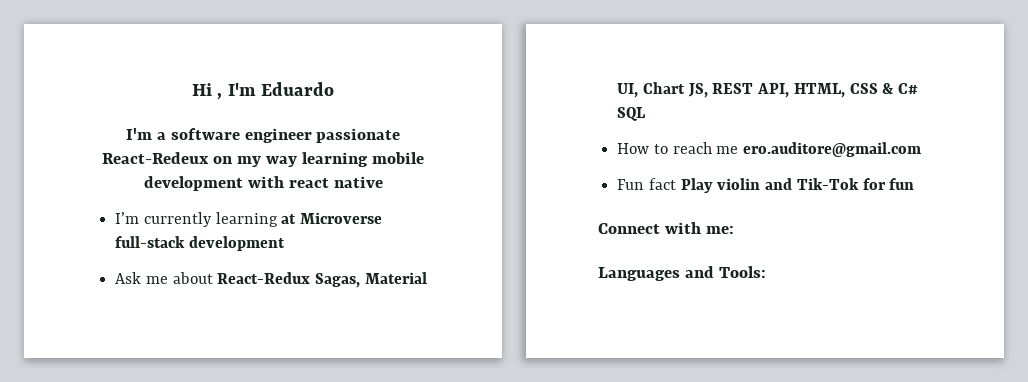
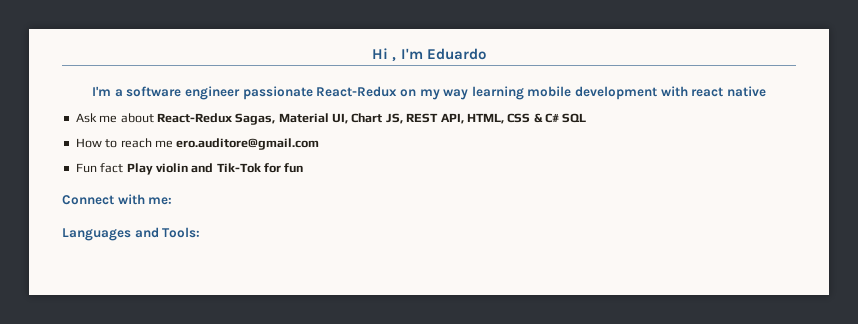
- I'm a software engineer passionate React-Redeux on my way learning mobile development with react native
+ I'm a software engineer passionate React-Redux on my way learning mobile development with react native
- I’m currently learning at Microverse full-stack development

